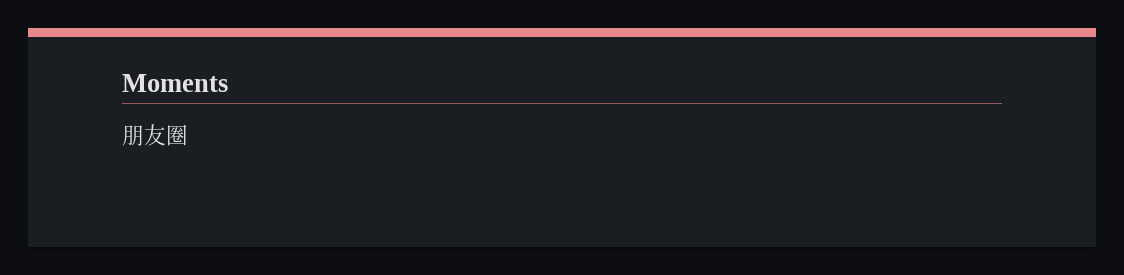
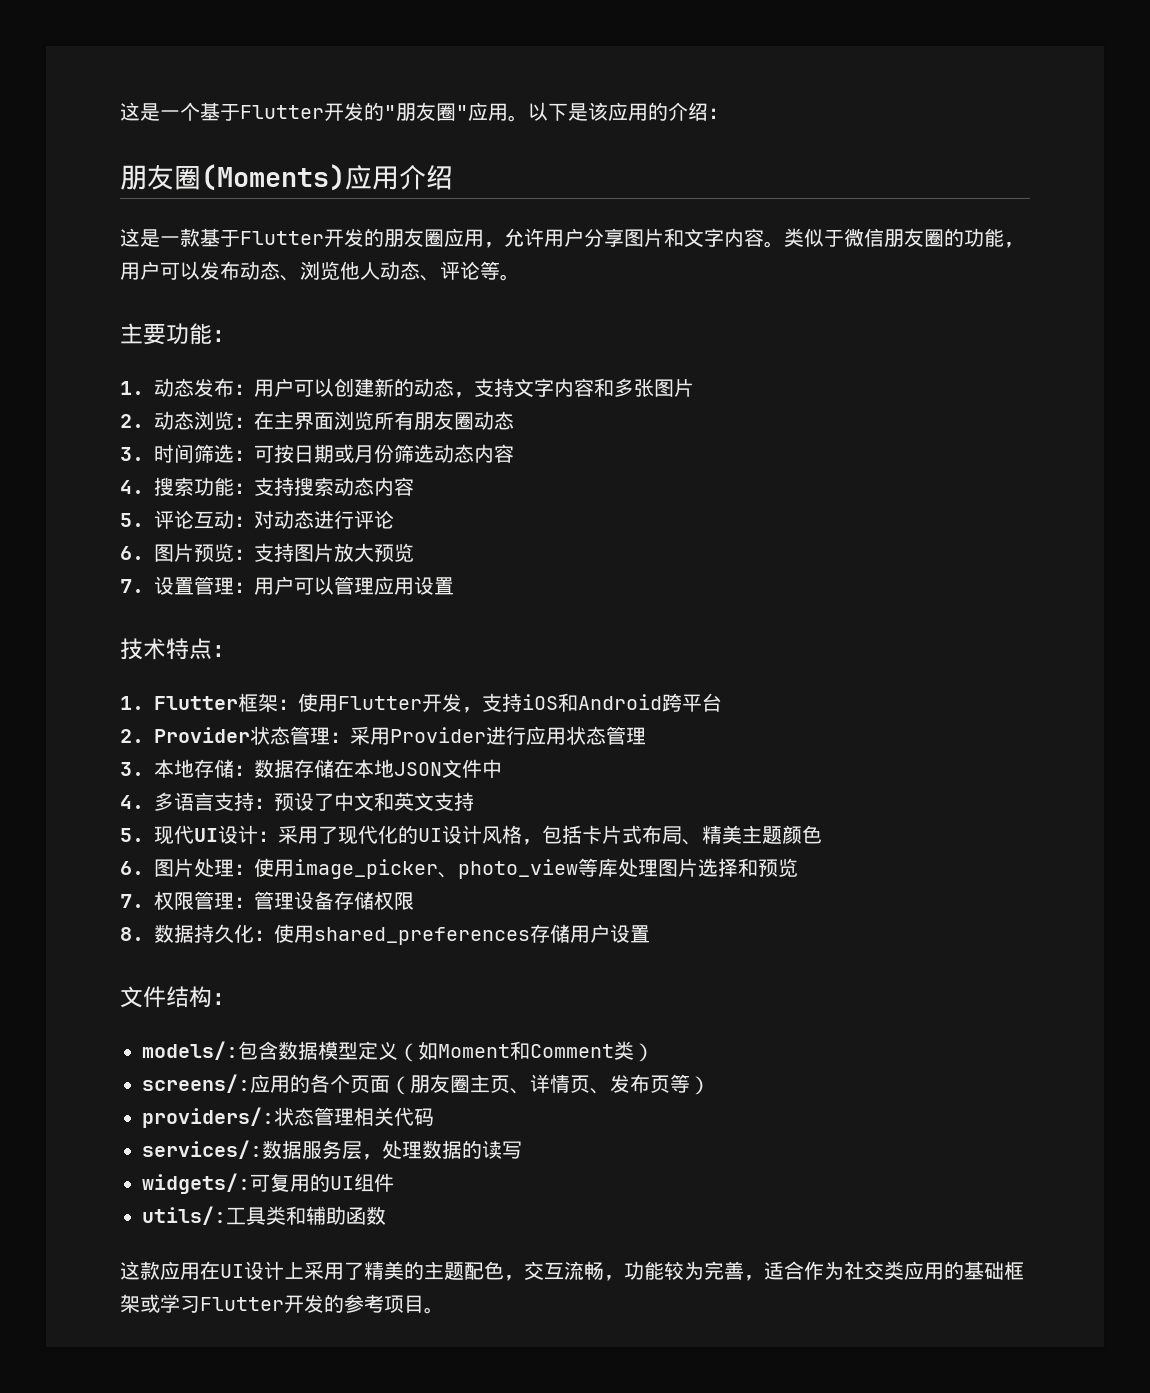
- Moments
- 朋友圈
+ 这是一个基于Flutter开发的"朋友圈"应用。以下是该应用的介绍：
+ 朋友圈(Moments)应用介绍
+ 这是一款基于Flutter开发的朋友圈应用，允许用户分享图片和文字内容。类似于微信朋友圈的功能，用户可以发布动态、浏览他人动态、评论等。
+ 主要功能：
+ 1.动态发布：用户可以创建新的动态，支持文字内容和多张图片
+ 2.动态浏览：在主界面浏览所有朋友圈动态
+ 3.时间筛选：可按日期或月份筛选动态内容
+ 4.搜索功能：支持搜索动态内容
+ 5.评论互动：对动态进行评论
+ 6.图片预览：支持图片放大预览
+ 7.设置管理：用户可以管理应用设置
+ 技术特点：
+ 1. Flutter框架：使用Flutter开发，支持iOS和Android跨平台
+ 2. Provider状态管理：采用Provider进行应用状态管理
+ 3.本地存储：数据存储在本地JSON文件中
+ 4.多语言支持：预设了中文和英文支持
+ 5.现代UI设计：采用了现代化的UI设计风格，包括卡片式布局、精美主题颜色
+ 6.图片处理：使用image_picker、photo_view等库处理图片选择和预览
+ 7.权限管理：管理设备存储权限
+ 8.数据持久化：使用shared_preferences存储用户设置
+ 文件结构：
+ models/:包含数据模型定义（如Moment和Comment类）
+ screens/:应用的各个页面（朋友圈主页、详情页、发布页等）
+ providers/:状态管理相关代码
+ services/:数据服务层，处理数据的读写
+ widgets/:可复用的UI组件
+ utils/:工具类和辅助函数
+ 这款应用在UI设计上采用了精美的主题配色，交互流畅，功能较为完善，适合作为社交类应用的基础框架或学习Flutter开发的参考项目。

